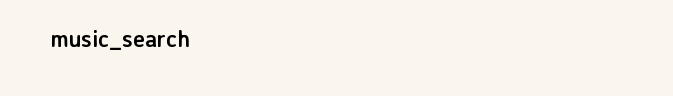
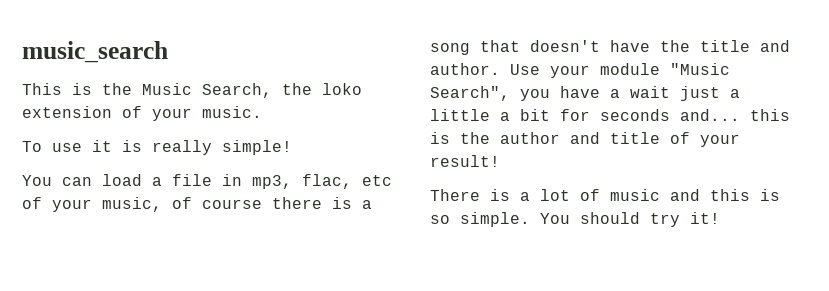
+ This is the Music Search, the loko extension of your music.
+ To use it is really simple!
+ You can load a file in mp3, flac, etc of your music, of course there is a song that doesn't have the title and author. Use your module "Music Search", you have a wait just a little a bit for seconds and... this is the author and title of your result!
+ There is a lot of music and this is so simple. You should try it!

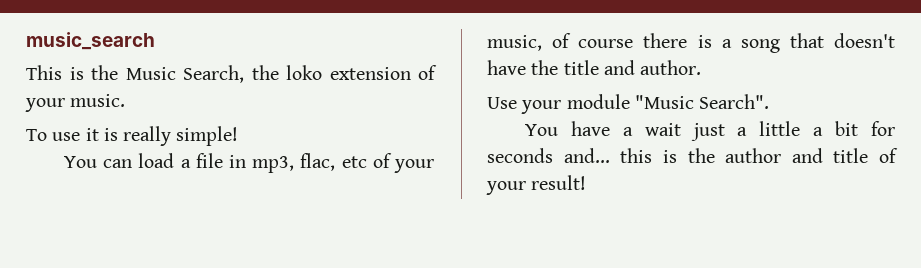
- You can load a file in mp3, flac, etc of your music, of course there is a song that doesn't have the title and author. Use your module "Music Search", you have a wait just a little a bit for seconds and... this is the author and title of your result!
+ You can load a file in mp3, flac, etc of your music, of course there is a song that doesn't have the title and author.
+ Use your module "Music Search".
+ You have a wait just a little a bit for seconds and... this is the author and title of your result!
- There is a lot of music and this is so simple. You should try it!

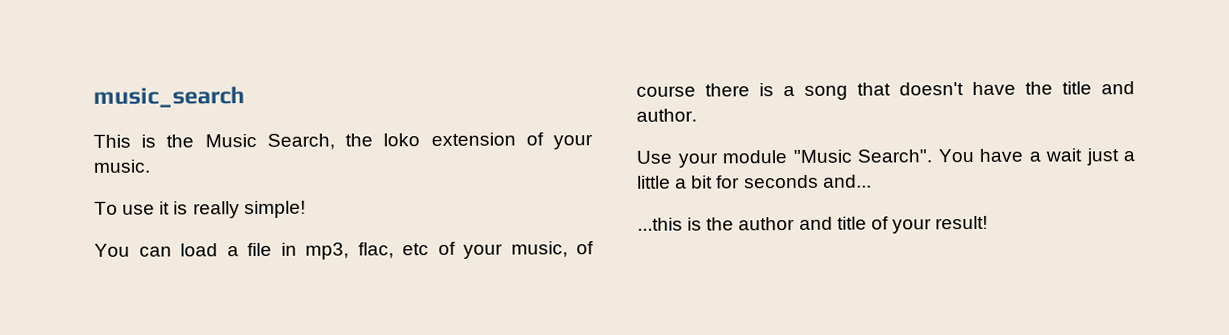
- Use your module "Music Search".
- You have a wait just a little a bit for seconds and... this is the author and title of your result!
+ Use your module "Music Search". You have a wait just a little a bit for seconds and...
+ ...this is the author and title of your result!

